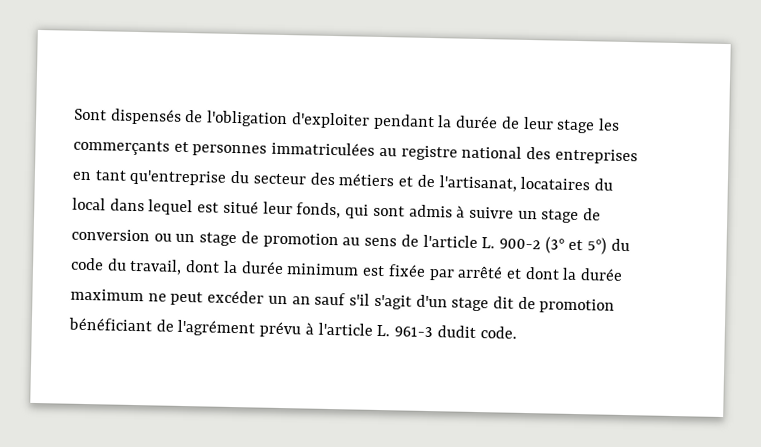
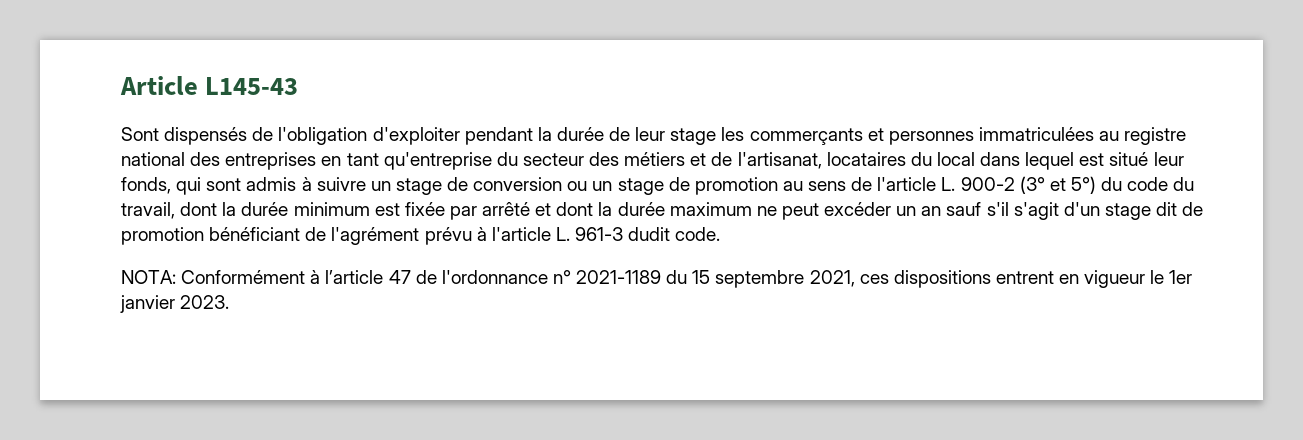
+ Article L145-43
+ NOTA: Conformément à l’article 47 de l'ordonnance n° 2021-1189 du 15 septembre 2021, ces dispositions entrent en vigueur le 1er janvier 2023.

